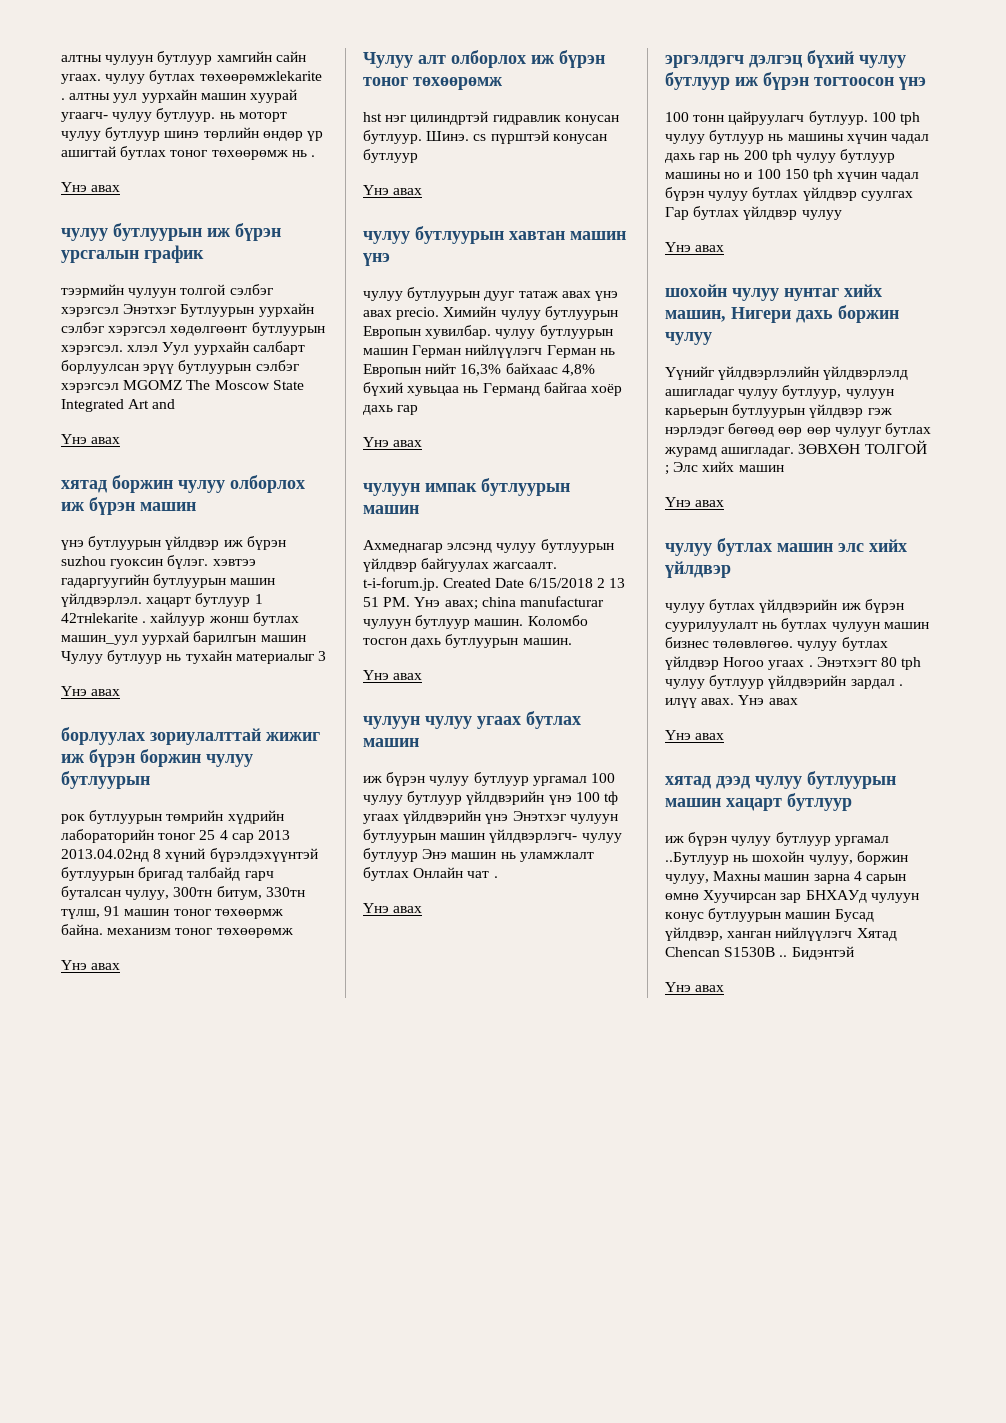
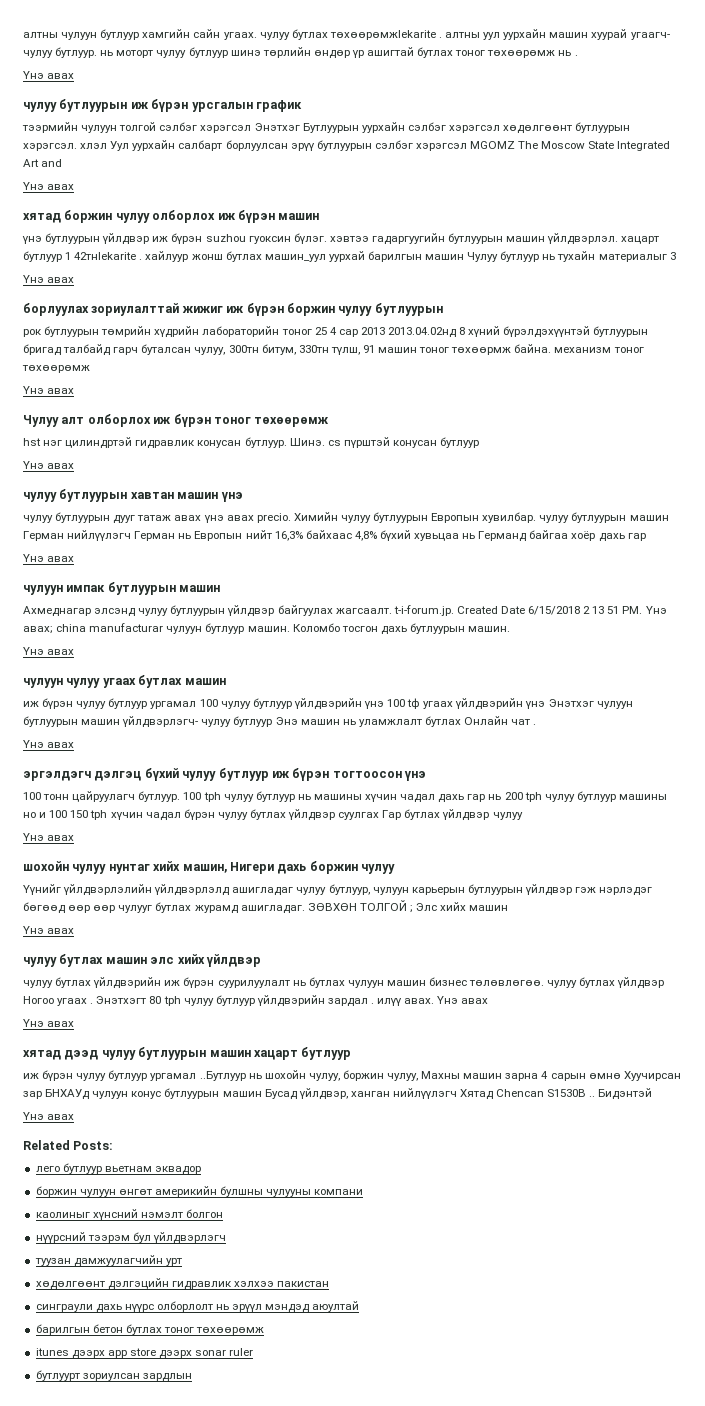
+ Related Posts:
+ лего бутлуур вьетнам эквадор
+ боржин чулуун өнгөт америкийн булшны чулууны компани
+ каолиныг хүнсний нэмэлт болгон
+ нүүрсний тээрэм бул үйлдвэрлэгч
+ туузан дамжуулагчийн урт
+ хөдөлгөөнт дэлгэцийн гидравлик хэлхээ пакистан
+ синграули дахь нүүрс олборлолт нь эрүүл мэндэд аюултай
+ барилгын бетон бутлах тоног төхөөрөмж
+ itunes дээрх app store дээрх sonar ruler
+ бутлуурт зориулсан зардлын

